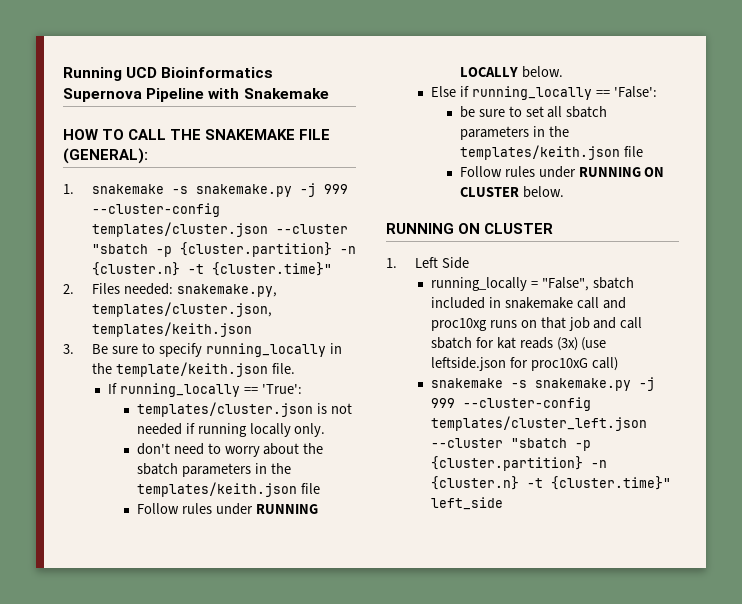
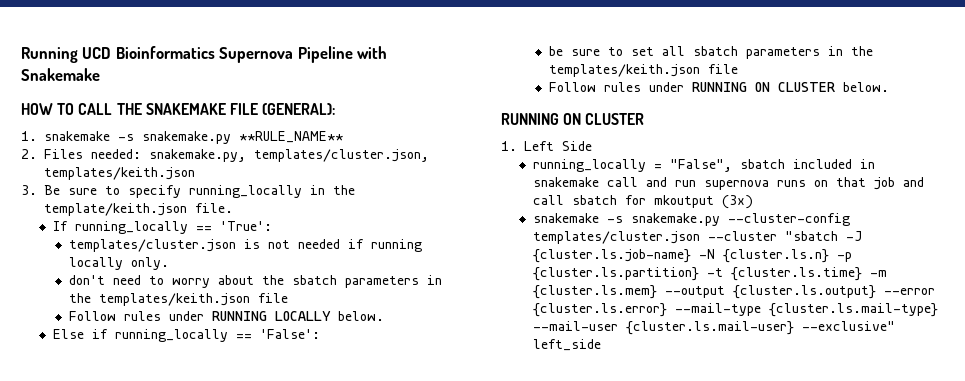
- 1. snakemake -s snakemake.py -j 999 --cluster-config templates/cluster.json --cluster "sbatch -p {cluster.partition} -n {cluster.n} -t {cluster.time}"
+ 1. snakemake -s snakemake.py **RULE_NAME**
- running_locally = "False", sbatch included in snakemake call and proc10xg runs on that job and call sbatch for kat reads (3x) (use leftside.json for proc10xG call)
- snakemake -s snakemake.py -j 999 --cluster-config templates/cluster_left.json --cluster "sbatch -p {cluster.partition} -n {cluster.n} -t {cluster.time}" left_side
+ running_locally = "False", sbatch included in snakemake call and run supernova runs on that job and call sbatch for mkoutput (3x)
+ snakemake -s snakemake.py --cluster-config templates/cluster.json --cluster "sbatch -J {cluster.ls.job-name} -N {cluster.ls.n} -p {cluster.ls.partition} -t {cluster.ls.time} -m {cluster.ls.mem} --output {cluster.ls.output} --error {cluster.ls.error} --mail-type {cluster.ls.mail-type} --mail-user {cluster.ls.mail-user} --exclusive" left_side

